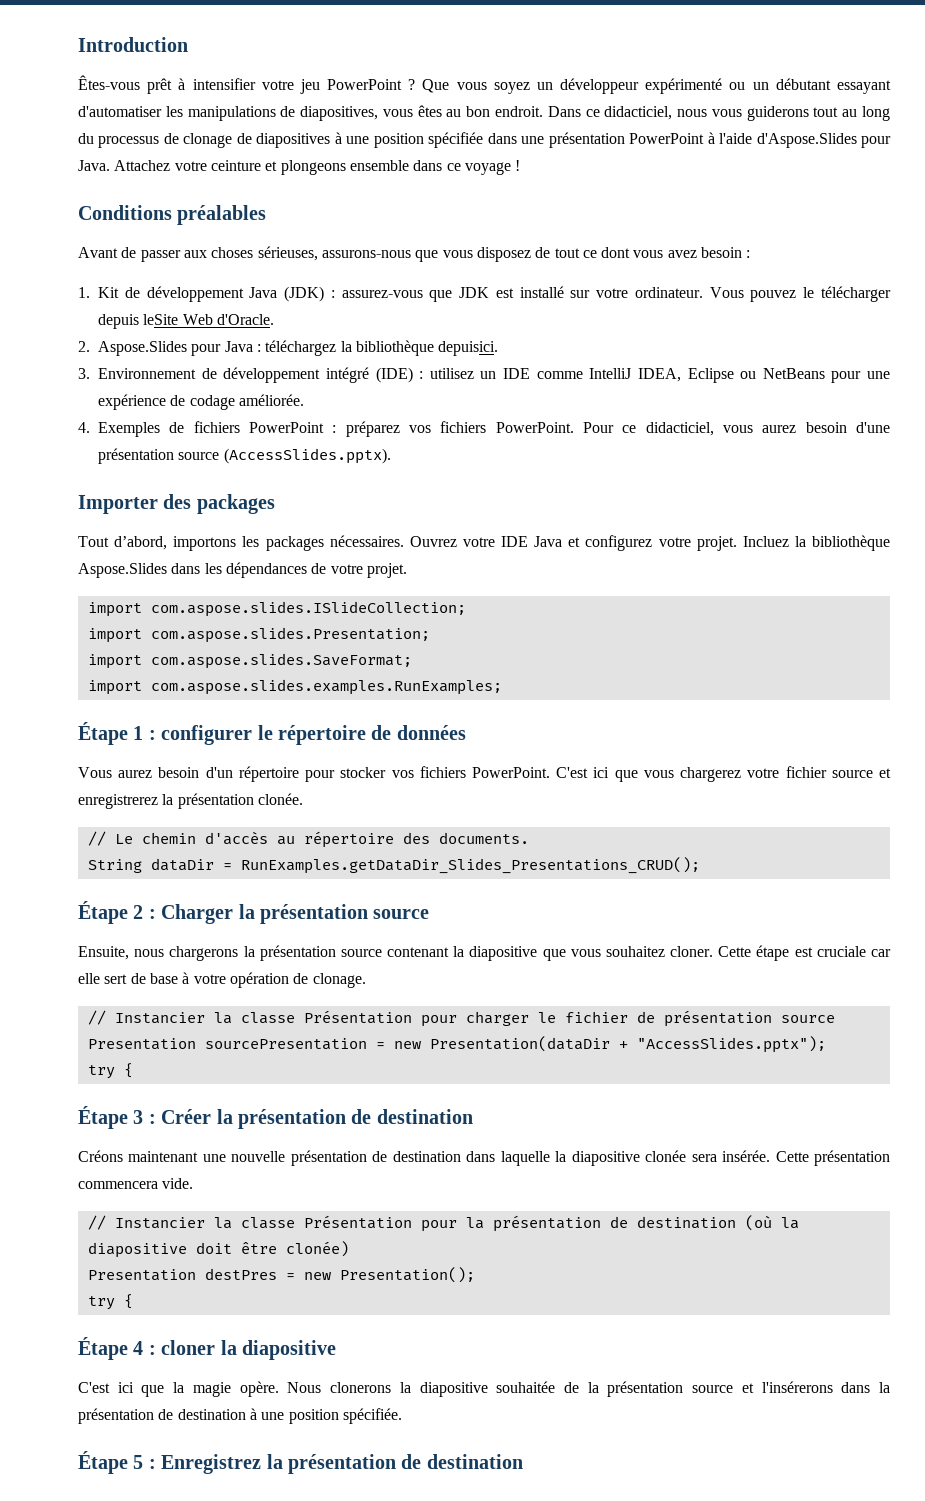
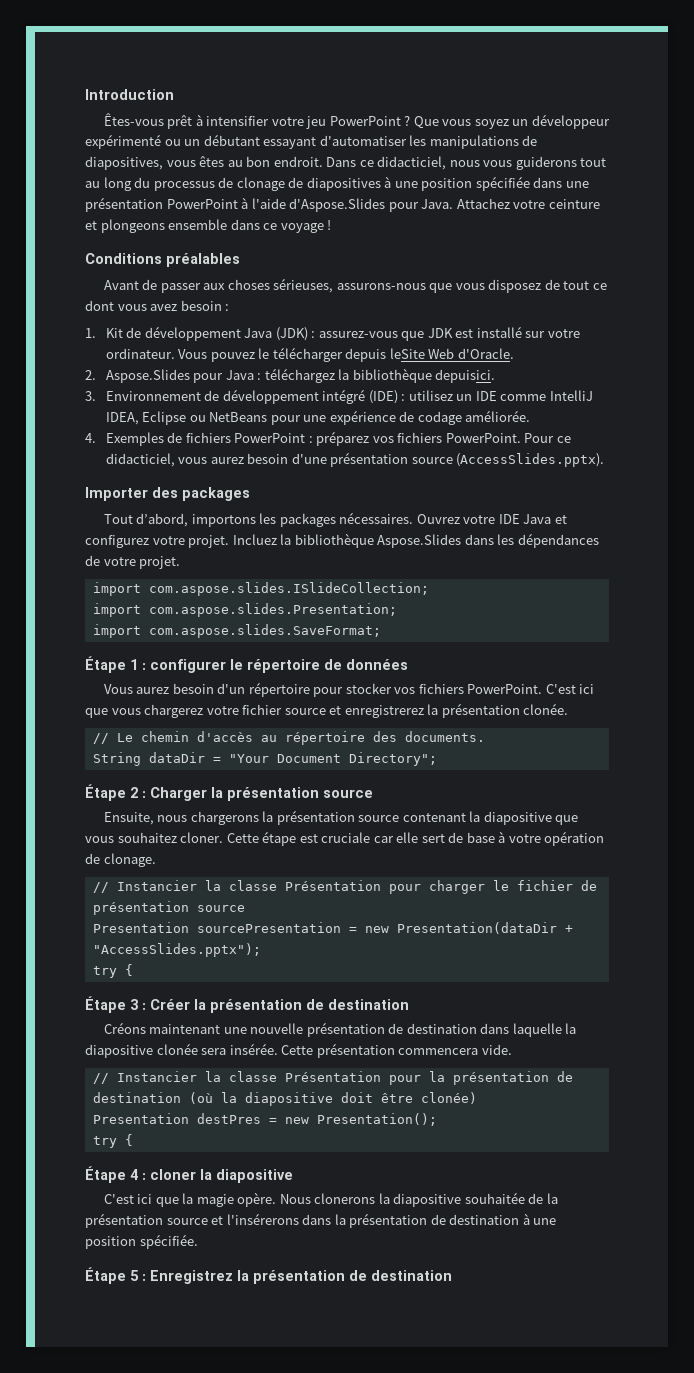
- import com.aspose.slides.examples.RunExamples;
- String dataDir = RunExamples.getDataDir_Slides_Presentations_CRUD();
+ String dataDir = "Your Document Directory";

